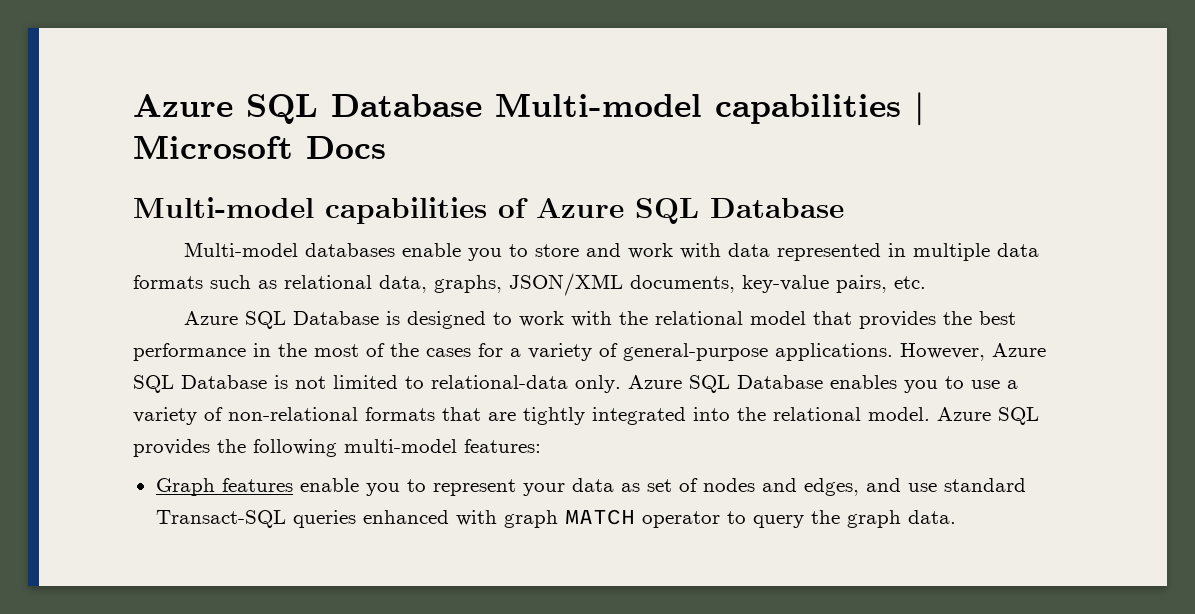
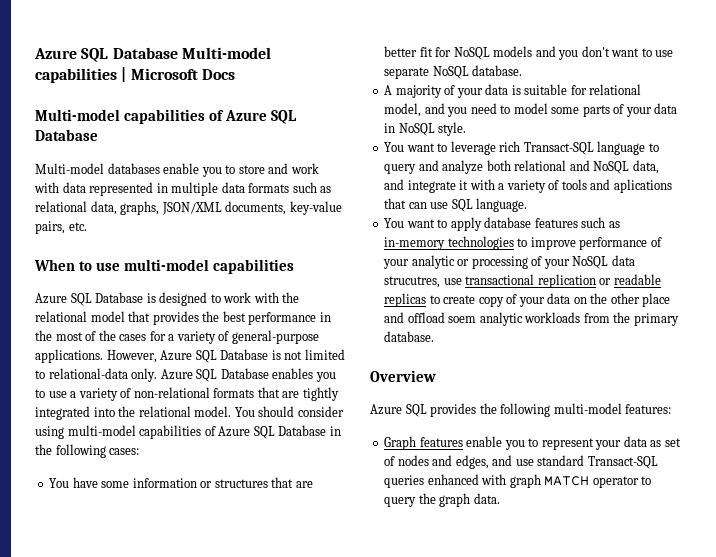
+ When to use multi-model capabilities
- Azure SQL Database enables you to use a variety of non-relational formats that are tightly integrated into the relational model. Azure SQL provides the following multi-model features:
+ Azure SQL Database enables you to use a variety of non-relational formats that are tightly integrated into the relational model. You should consider using multi-model capabilities of Azure SQL Database in the following cases:
+ You have some information or structures that are better fit for NoSQL models and you don't want to use separate NoSQL database.
+ A majority of your data is suitable for relational model, and you need to model some parts of your data in NoSQL style.
+ You want to leverage rich Transact-SQL language to query and analyze both relational and NoSQL data, and integrate it with a variety of tools and aplications that can use SQL language.
+ You want to apply database features such as in-memory technologies to improve performance of your analytic or processing of your NoSQL data strucutres, use transactional replication or readable replicas to create copy of your data on the other place and offload soem analytic workloads from the primary database.
+ Overview
+ Azure SQL provides the following multi-model features:

